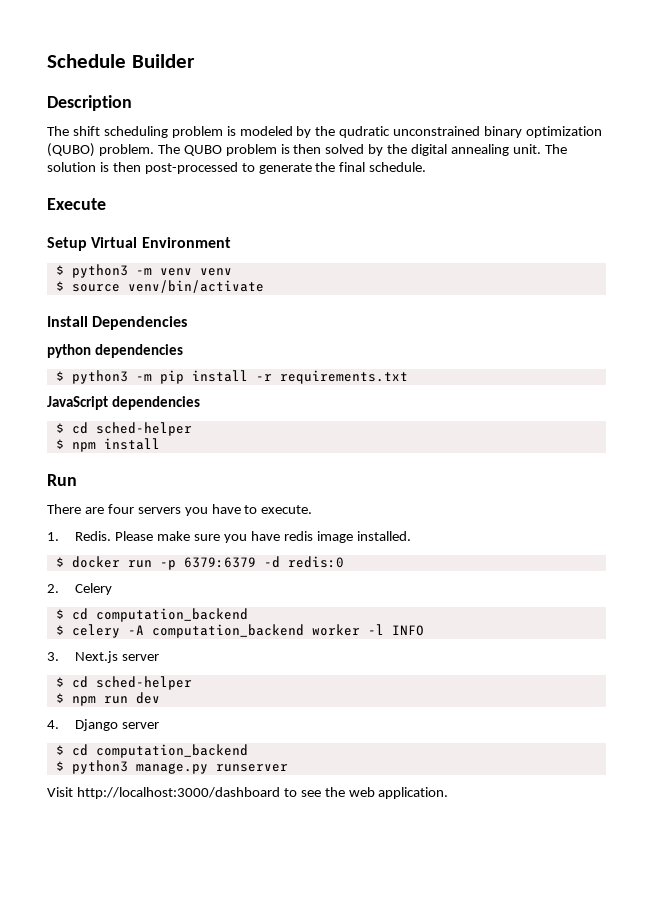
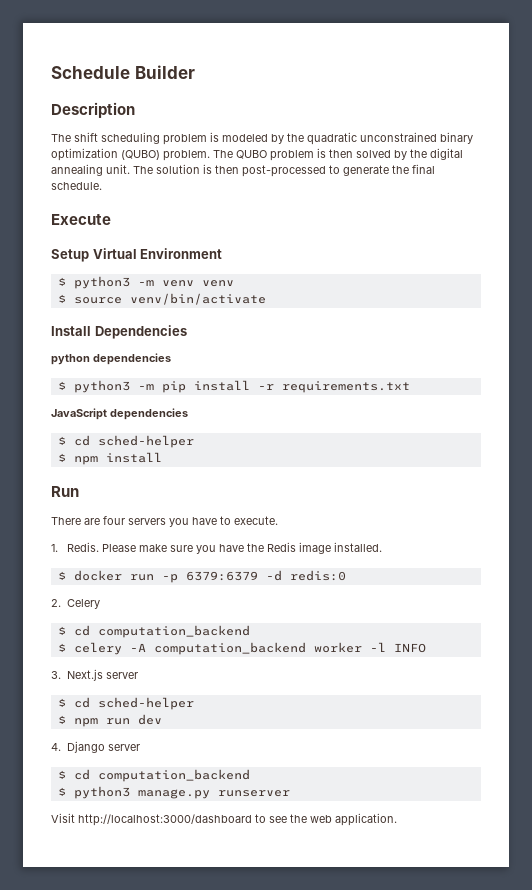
- The shift scheduling problem is modeled by the qudratic unconstrained binary optimization (QUBO) problem.
+ The shift scheduling problem is modeled by the quadratic unconstrained binary optimization (QUBO) problem.
- Please make sure you have redis image installed.
+ Please make sure you have the Redis image installed.

